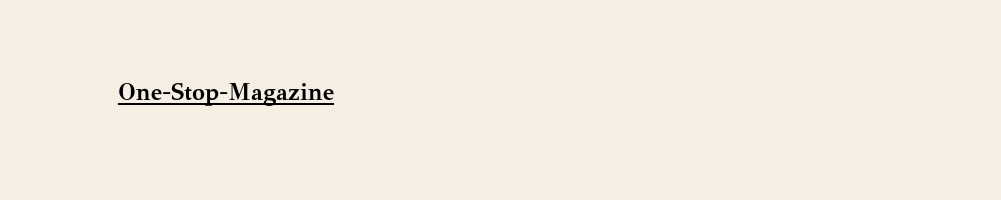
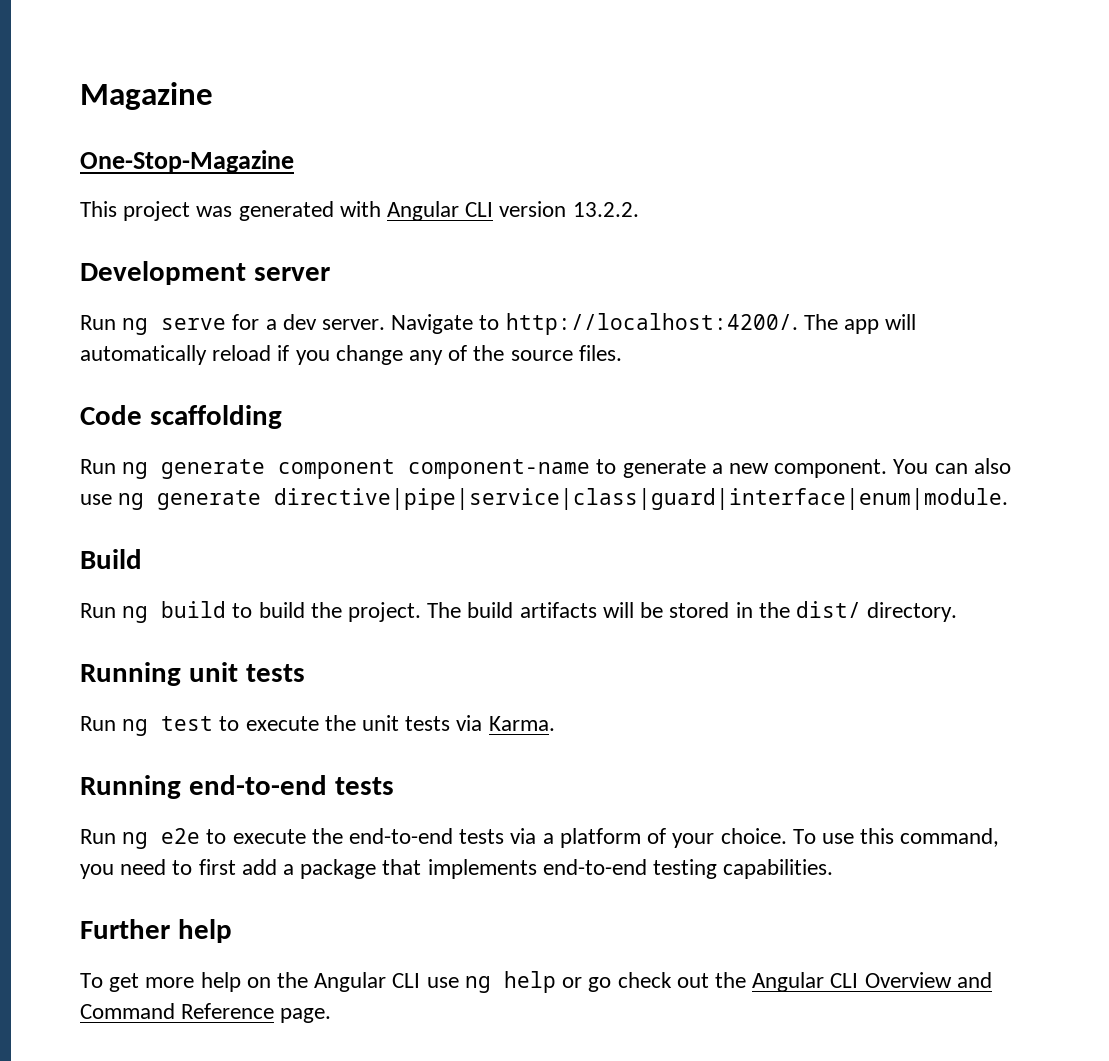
+ Magazine
+ This project was generated with Angular CLI version 13.2.2.
+ Development server
+ Run ng serve for a dev server. Navigate to http://localhost:4200/. The app will automatically reload if you change any of the source files.
+ Code scaffolding
+ Run ng generate component component-name to generate a new component. You can also use ng generate directive|pipe|service|class|guard|interface|enum|module.
+ Build
+ Run ng build to build the project. The build artifacts will be stored in the dist/ directory.
+ Running unit tests
+ Run ng test to execute the unit tests via Karma.
+ Running end-to-end tests
+ Run ng e2e to execute the end-to-end tests via a platform of your choice. To use this command, you need to first add a package that implements end-to-end testing capabilities.
+ Further help
+ To get more help on the Angular CLI use ng help or go check out the Angular CLI Overview and Command Reference page.

